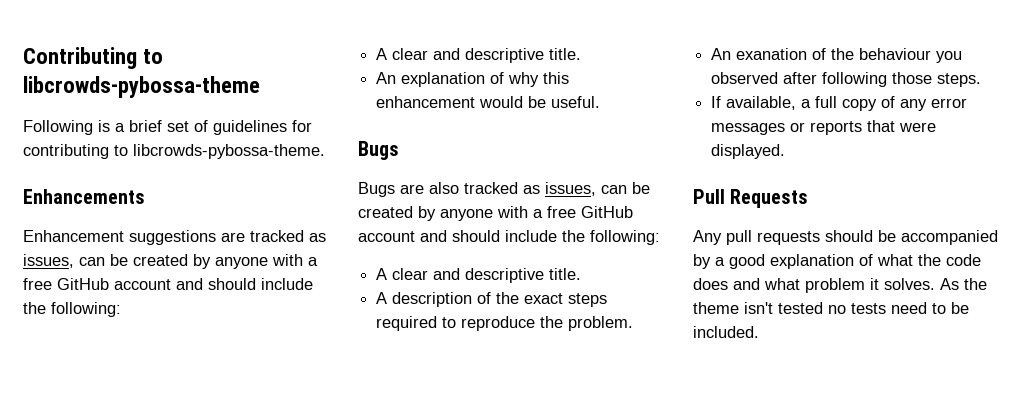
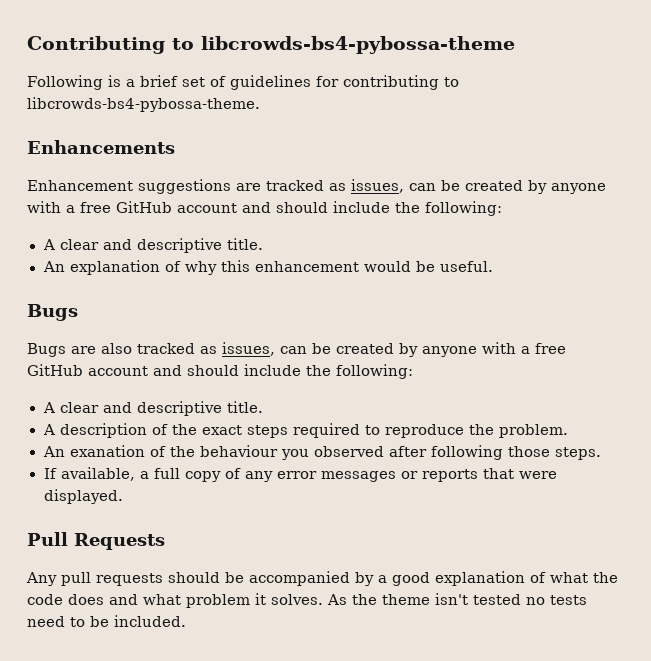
- Contributing to libcrowds-pybossa-theme
+ Contributing to libcrowds-bs4-pybossa-theme
- Following is a brief set of guidelines for contributing to libcrowds-pybossa-theme.
+ Following is a brief set of guidelines for contributing to libcrowds-bs4-pybossa-theme.

